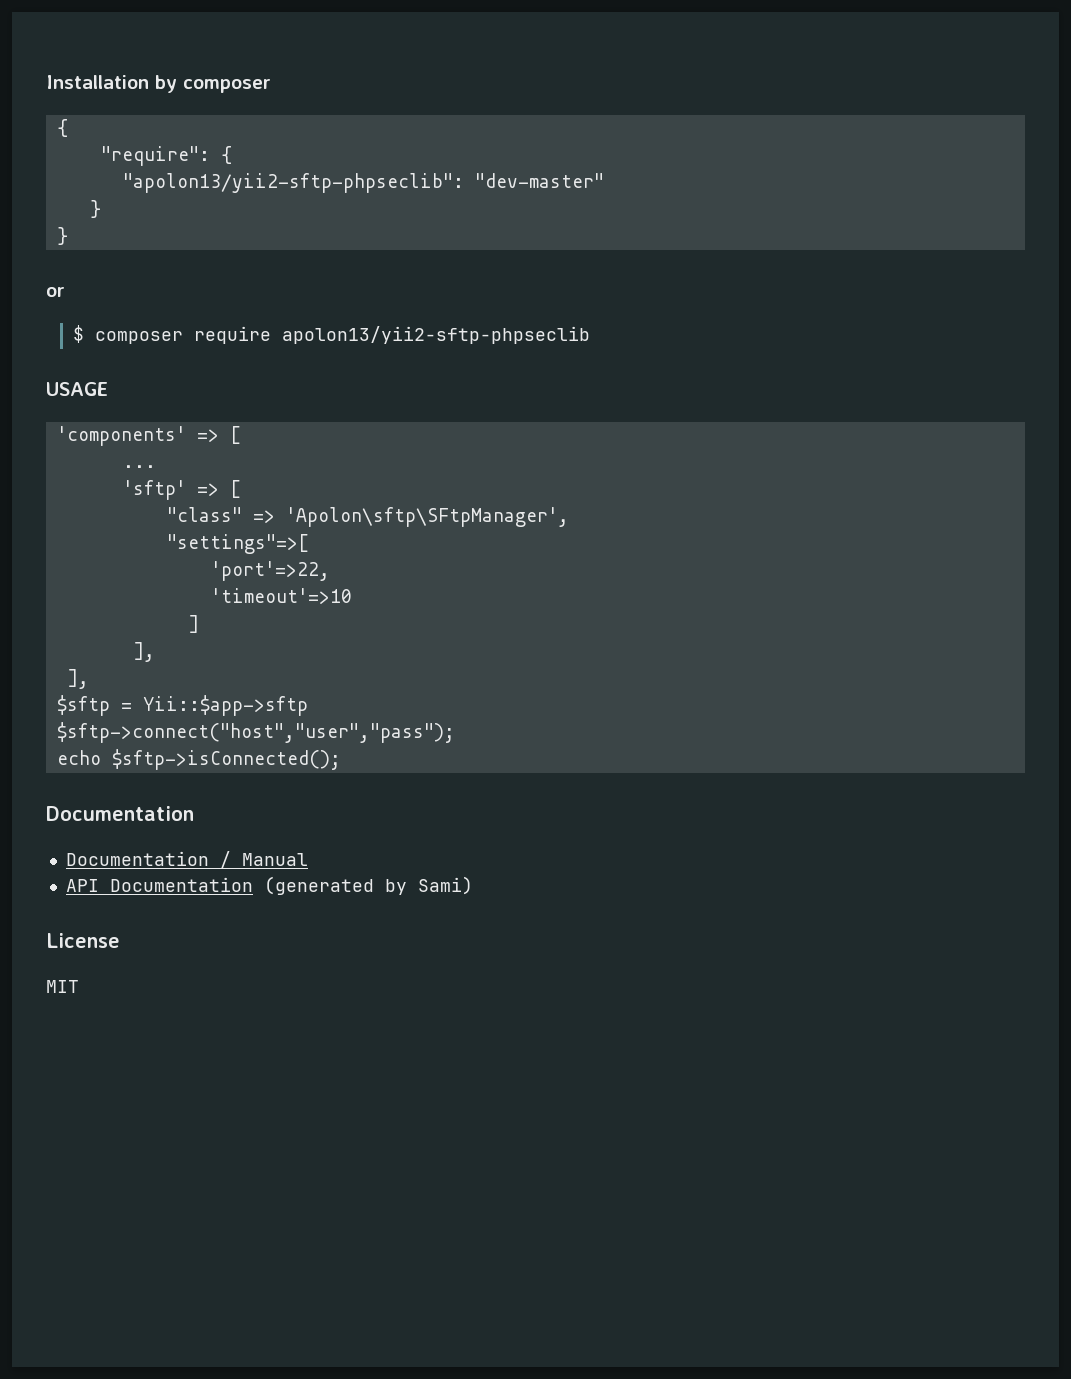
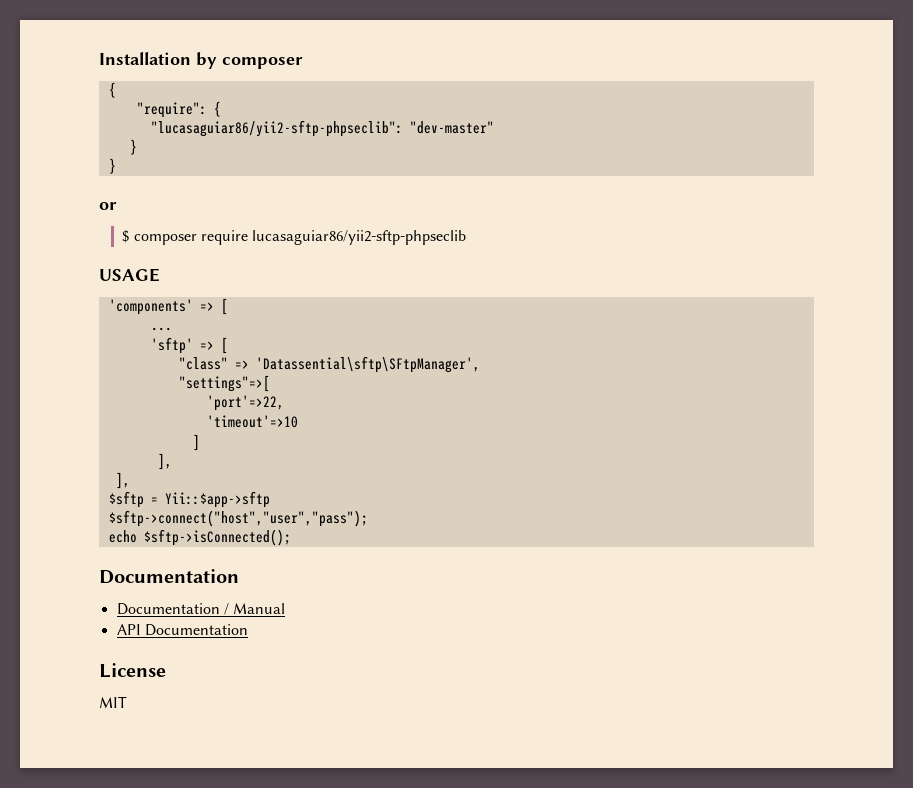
- "apolon13/yii2-sftp-phpseclib": "dev-master"
+ "lucasaguiar86/yii2-sftp-phpseclib": "dev-master"
- $ composer require apolon13/yii2-sftp-phpseclib
+ $ composer require lucasaguiar86/yii2-sftp-phpseclib
- "class" => 'Apolon\sftp\SFtpManager',
+ "class" => 'Datassential\sftp\SFtpManager',
- API Documentation (generated by Sami)
+ API Documentation

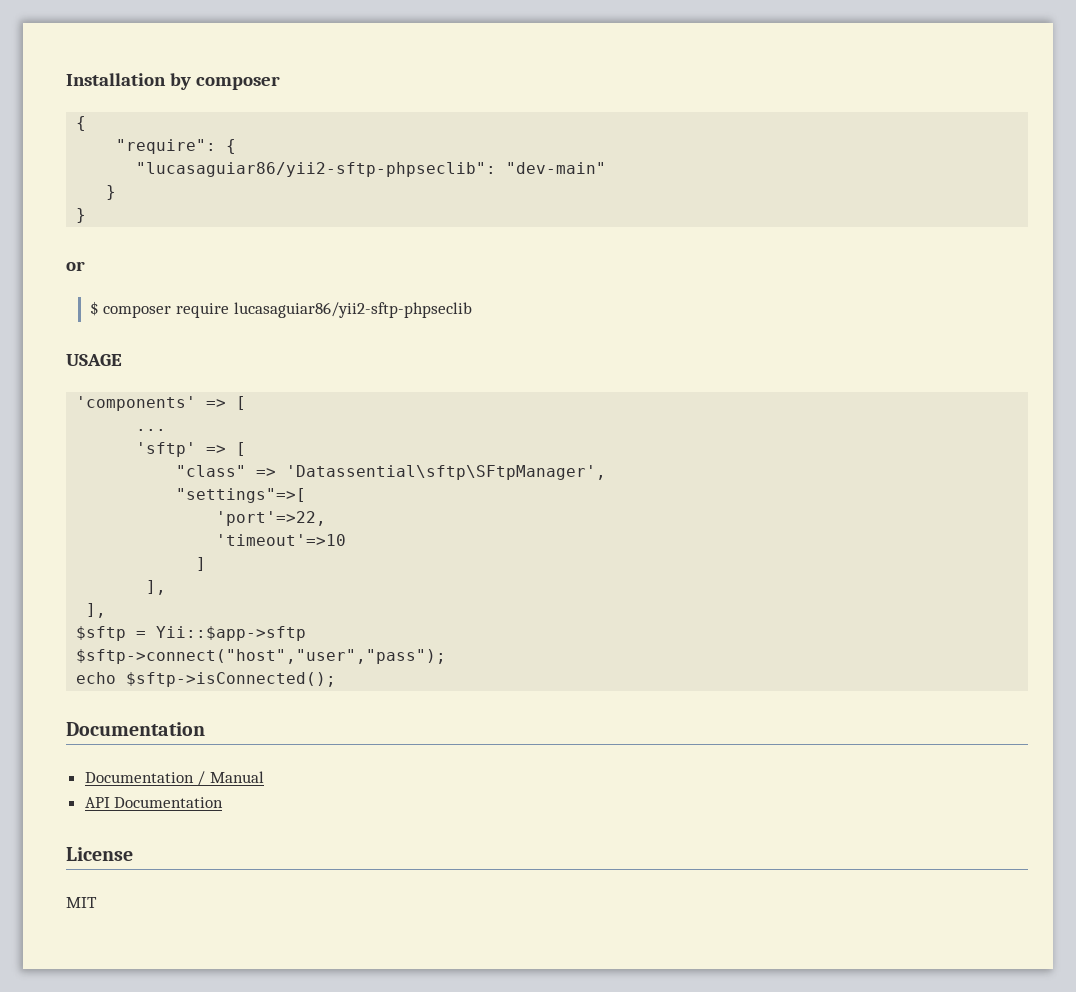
- "lucasaguiar86/yii2-sftp-phpseclib": "dev-master"
+ "lucasaguiar86/yii2-sftp-phpseclib": "dev-main"

